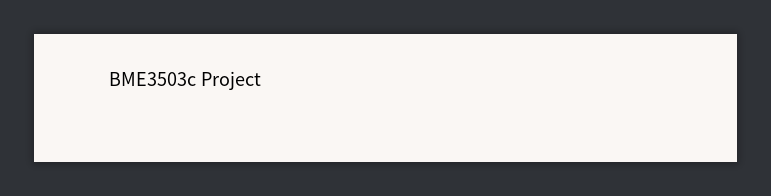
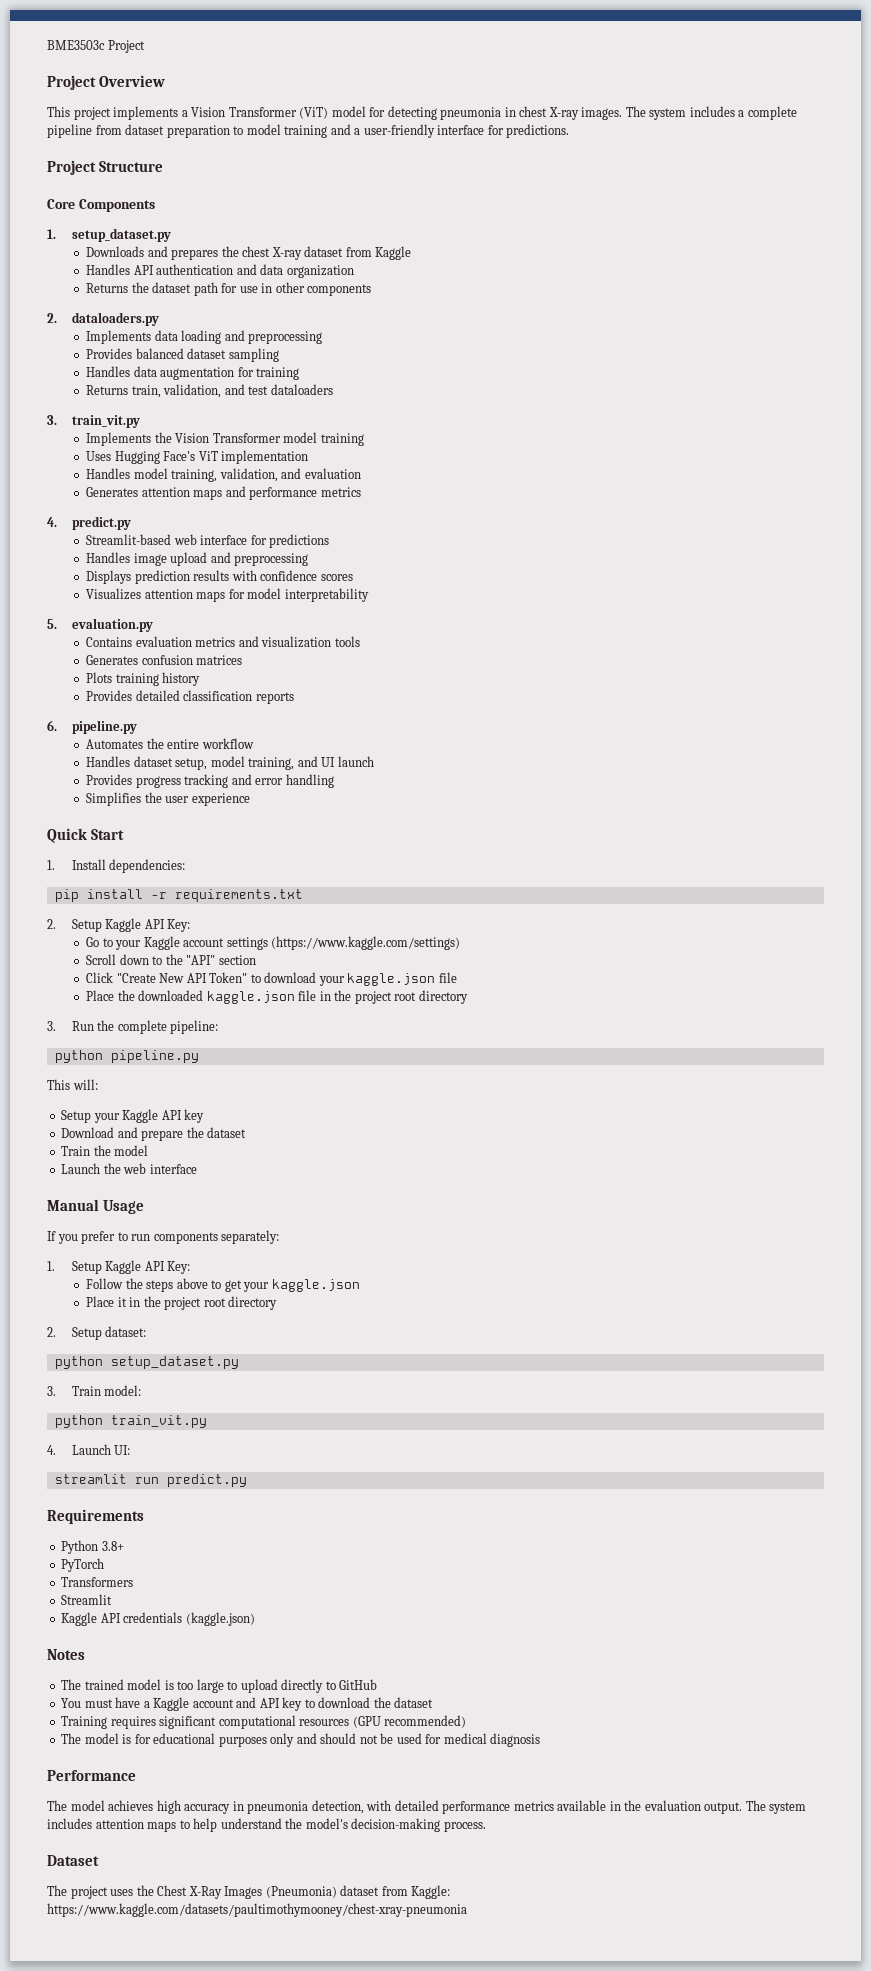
+ Project Overview
+ This project implements a Vision Transformer (ViT) model for detecting pneumonia in chest X-ray images. The system includes a complete pipeline from dataset preparation to model training and a user-friendly interface for predictions.
+ Project Structure
+ Core Components
+ 1. setup_dataset.py
+ Downloads and prepares the chest X-ray dataset from Kaggle
+ Handles API authentication and data organization
+ Returns the dataset path for use in other components
+ 2. dataloaders.py
+ Implements data loading and preprocessing
+ Provides balanced dataset sampling
+ Handles data augmentation for training
+ Returns train, validation, and test dataloaders
+ 3. train_vit.py
+ Implements the Vision Transformer model training
+ Uses Hugging Face's ViT implementation
+ Handles model training, validation, and evaluation
+ Generates attention maps and performance metrics
+ 4. predict.py
+ Streamlit-based web interface for predictions
+ Handles image upload and preprocessing
+ Displays prediction results with confidence scores
+ Visualizes attention maps for model interpretability
+ 5. evaluation.py
+ Contains evaluation metrics and visualization tools
+ Generates confusion matrices
+ Plots training history
+ Provides detailed classification reports
+ 6. pipeline.py
+ Automates the entire workflow
+ Handles dataset setup, model training, and UI launch
+ Provides progress tracking and error handling
+ Simplifies the user experience
+ Quick Start
+ 1. Install dependencies:
+ pip install -r requirements.txt
+ 2. Setup Kaggle API Key:
+ Go to your Kaggle account settings (https://www.kaggle.com/settings)
+ Scroll down to the "API" section
+ Click "Create New API Token" to download your kaggle.json file
+ Place the downloaded kaggle.json file in the project root directory
+ 3. Run the complete pipeline:
+ python pipeline.py
+ This will:
+ Setup your Kaggle API key
+ Download and prepare the dataset
+ Train the model
+ Launch the web interface
+ Manual Usage
+ If you prefer to run components separately:
+ 1. Setup Kaggle API Key:
+ Follow the steps above to get your kaggle.json
+ Place it in the project root directory
+ 2. Setup dataset:
+ python setup_dataset.py
+ 3. Train model:
+ python train_vit.py
+ 4. Launch UI:
+ streamlit run predict.py
+ Requirements
+ Python 3.8+
+ PyTorch
+ Transformers
+ Streamlit
+ Kaggle API credentials (kaggle.json)
+ Notes
+ The trained model is too large to upload directly to GitHub
+ You must have a Kaggle account and API key to download the dataset
+ Training requires significant computational resources (GPU recommended)
+ The model is for educational purposes only and should not be used for medical diagnosis
+ Performance
+ The model achieves high accuracy in pneumonia detection, with detailed performance metrics available in the evaluation output. The system includes attention maps to help understand the model's decision-making process.
+ Dataset
+ The project uses the Chest X-Ray Images (Pneumonia) dataset from Kaggle: https://www.kaggle.com/datasets/paultimothymooney/chest-xray-pneumonia

